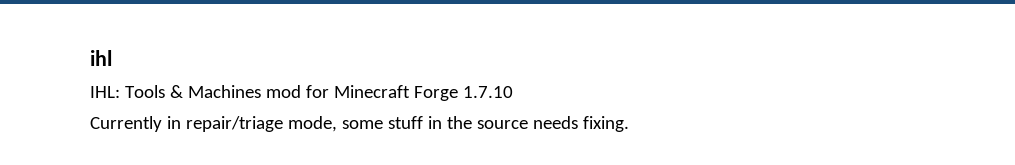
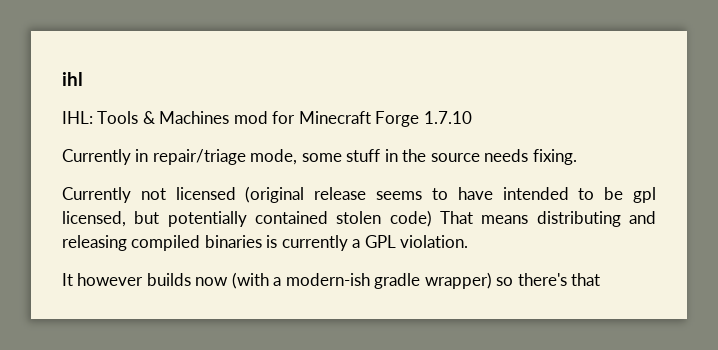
+ Currently not licensed (original release seems to have intended to be gpl licensed, but potentially contained stolen code) That means distributing and releasing compiled binaries is currently a GPL violation.
+ It however builds now (with a modern-ish gradle wrapper) so there's that

